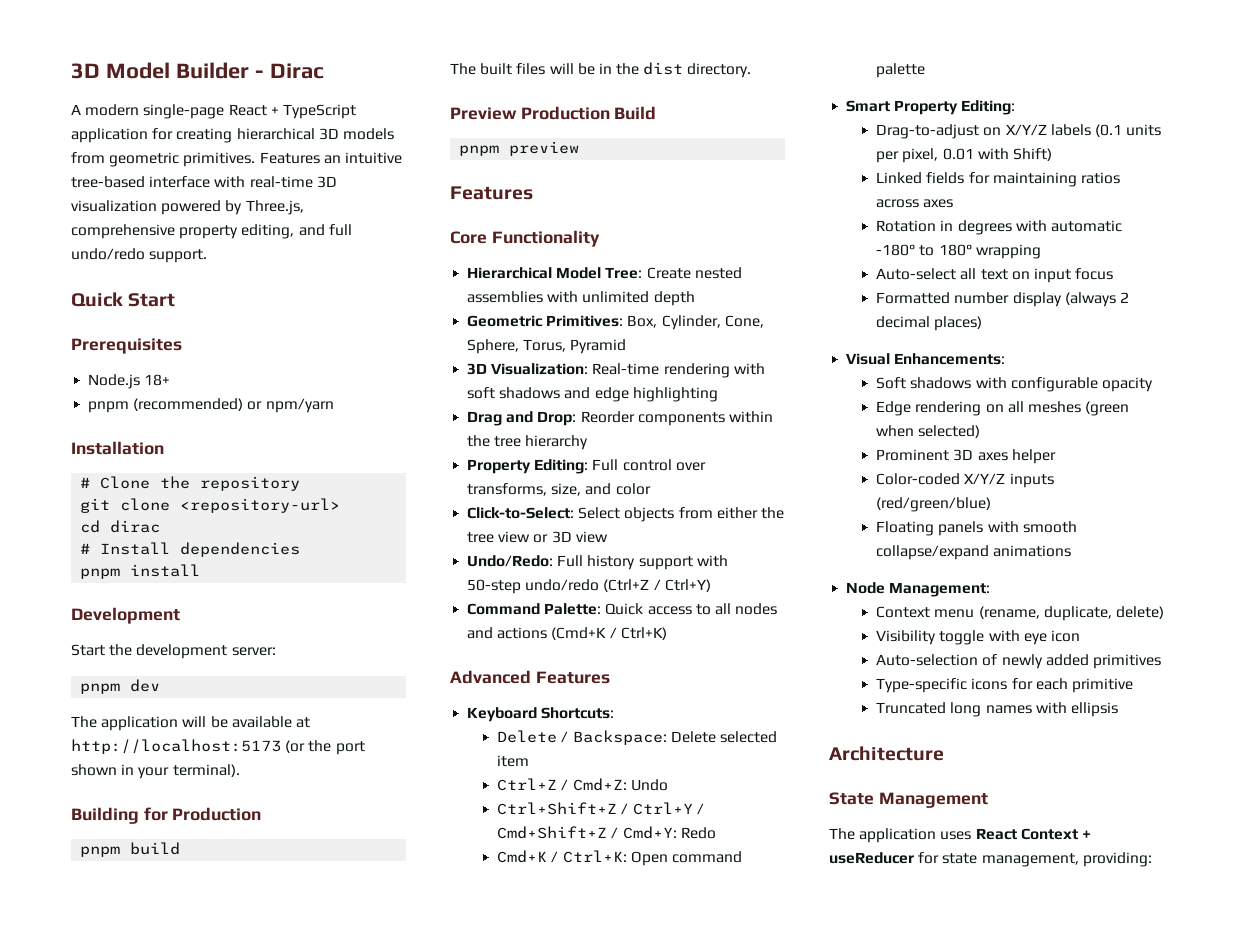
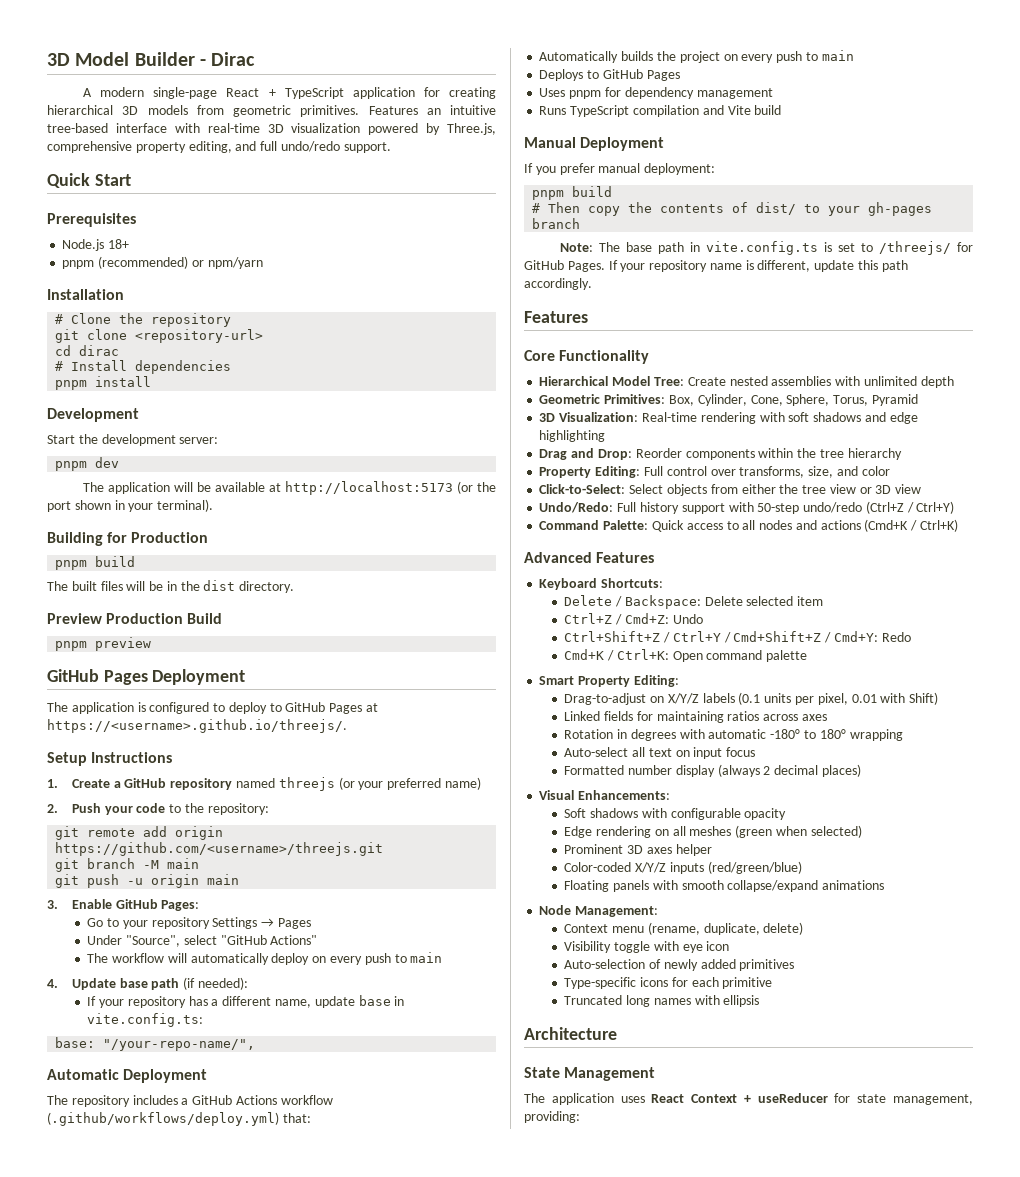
+ GitHub Pages Deployment
+ The application is configured to deploy to GitHub Pages at https://<username>.github.io/threejs/.
+ Setup Instructions
+ 1. Create a GitHub repository named threejs (or your preferred name)
+ 2. Push your code to the repository:
+ git remote add origin https://github.com/<username>/threejs.git
+ git branch -M main
+ git push -u origin main
+ 3. Enable GitHub Pages:
+ Go to your repository Settings → Pages
+ Under "Source", select "GitHub Actions"
+ The workflow will automatically deploy on every push to main
+ 4. Update base path (if needed):
+ If your repository has a different name, update base in vite.config.ts:
+ base: "/your-repo-name/",
+ Automatic Deployment
+ The repository includes a GitHub Actions workflow (.github/workflows/deploy.yml) that:
+ Automatically builds the project on every push to main
+ Deploys to GitHub Pages
+ Uses pnpm for dependency management
+ Runs TypeScript compilation and Vite build
+ Manual Deployment
+ If you prefer manual deployment:
+ pnpm build
+ # Then copy the contents of dist/ to your gh-pages branch
+ Note: The base path in vite.config.ts is set to /threejs/ for GitHub Pages. If your repository name is different, update this path accordingly.

